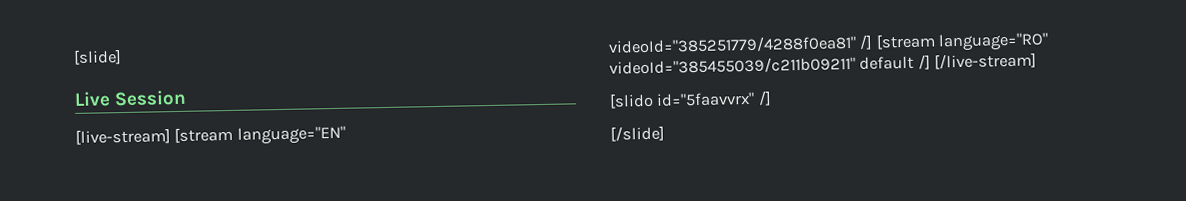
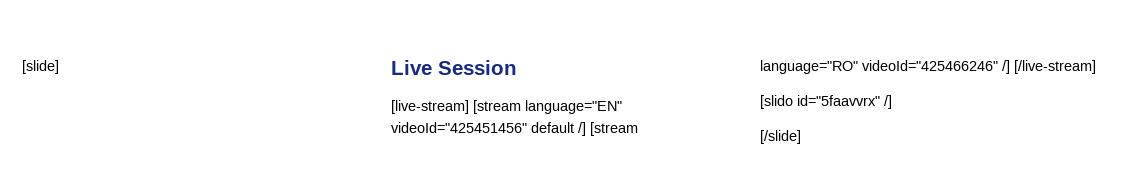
- [live-stream] [stream language="EN" videoId="385251779/4288f0ea81" /] [stream language="RO" videoId="385455039/c211b09211" default /] [/live-stream]
+ [live-stream] [stream language="EN" videoId="425451456" default /] [stream language="RO" videoId="425466246" /] [/live-stream]

